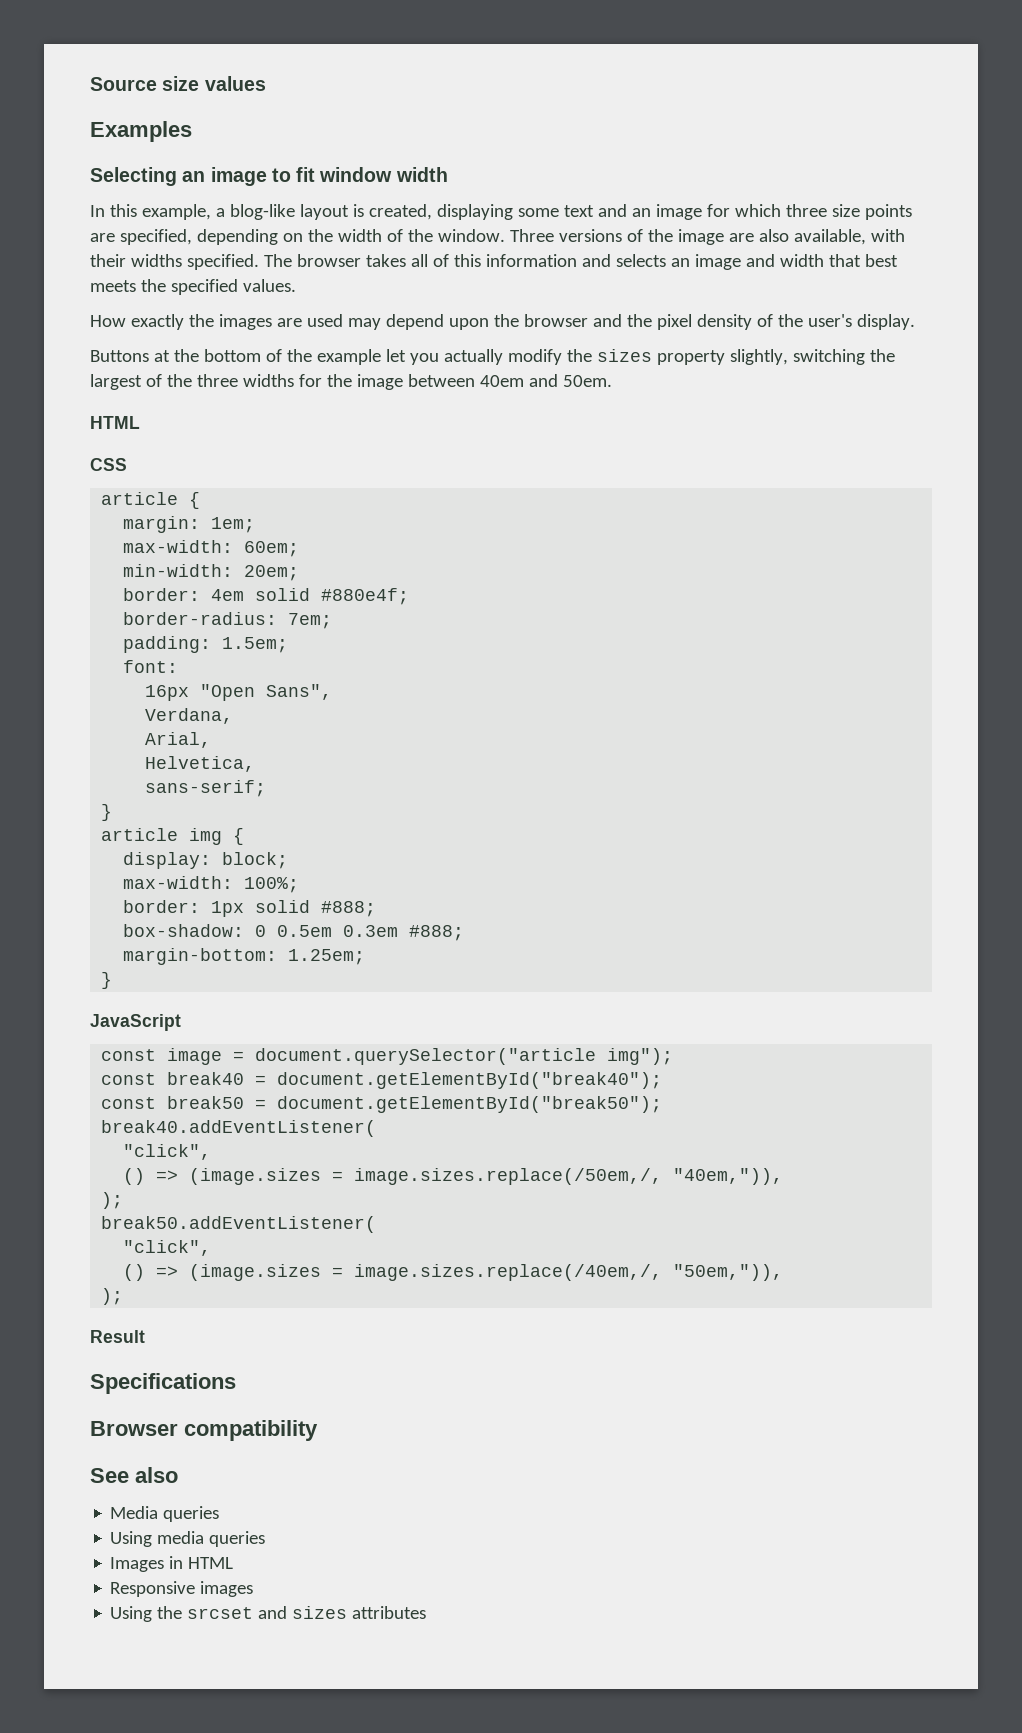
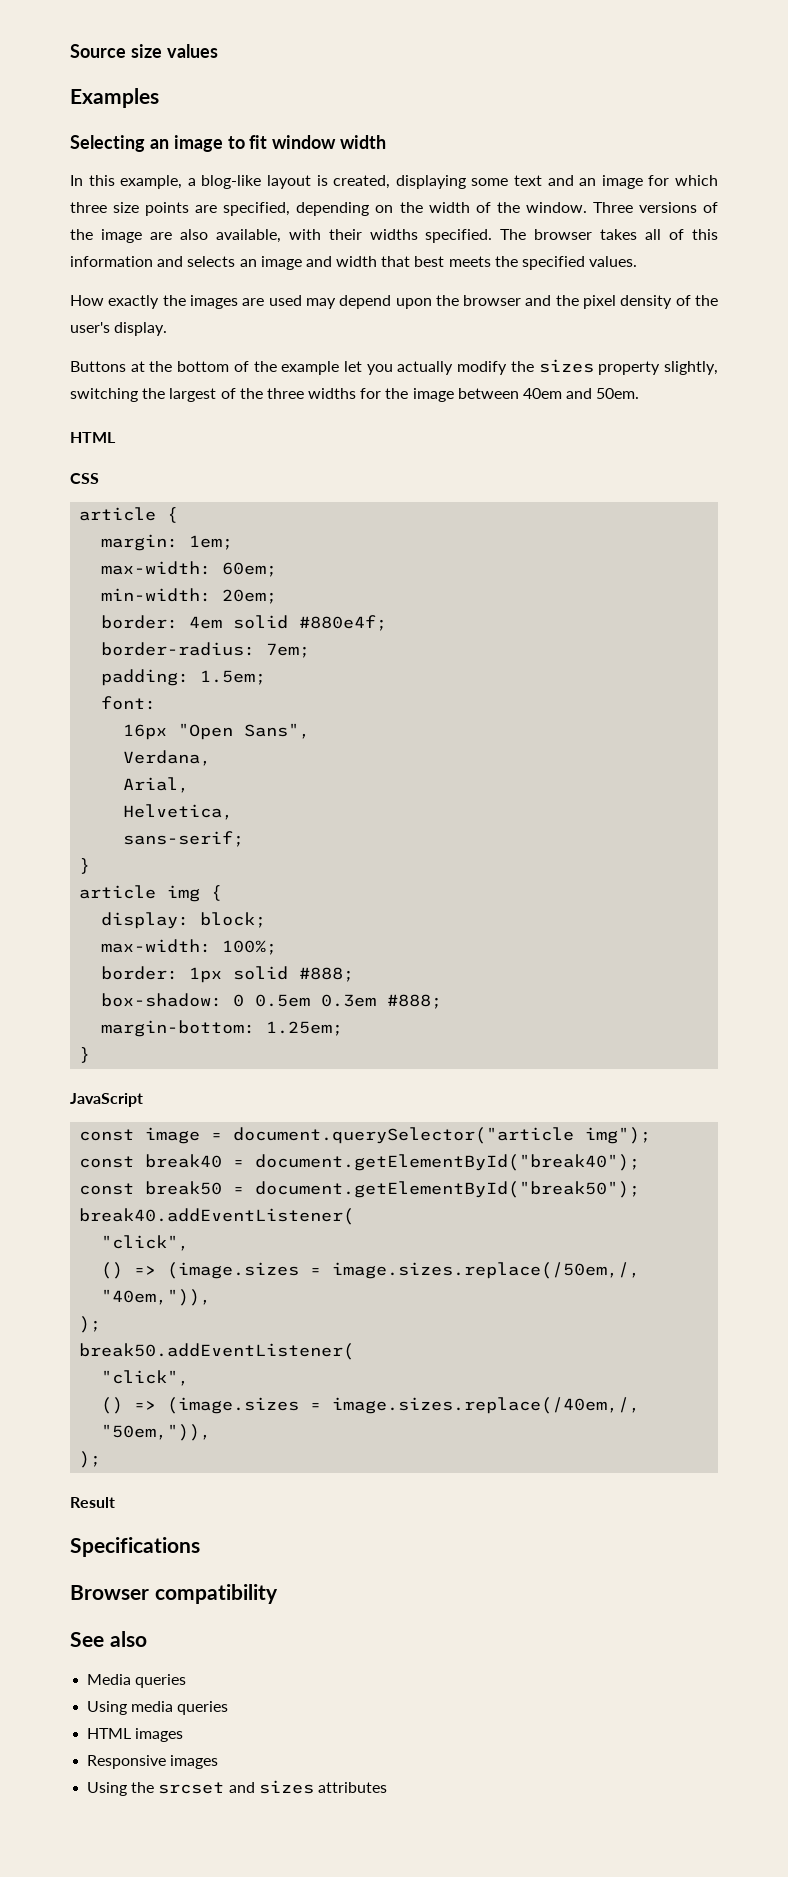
- Images in HTML
+ HTML images

